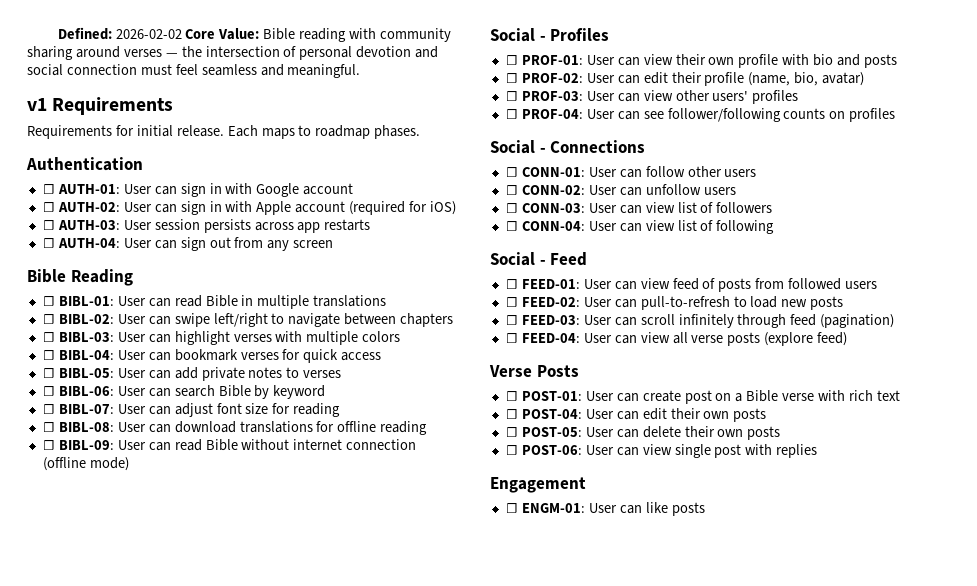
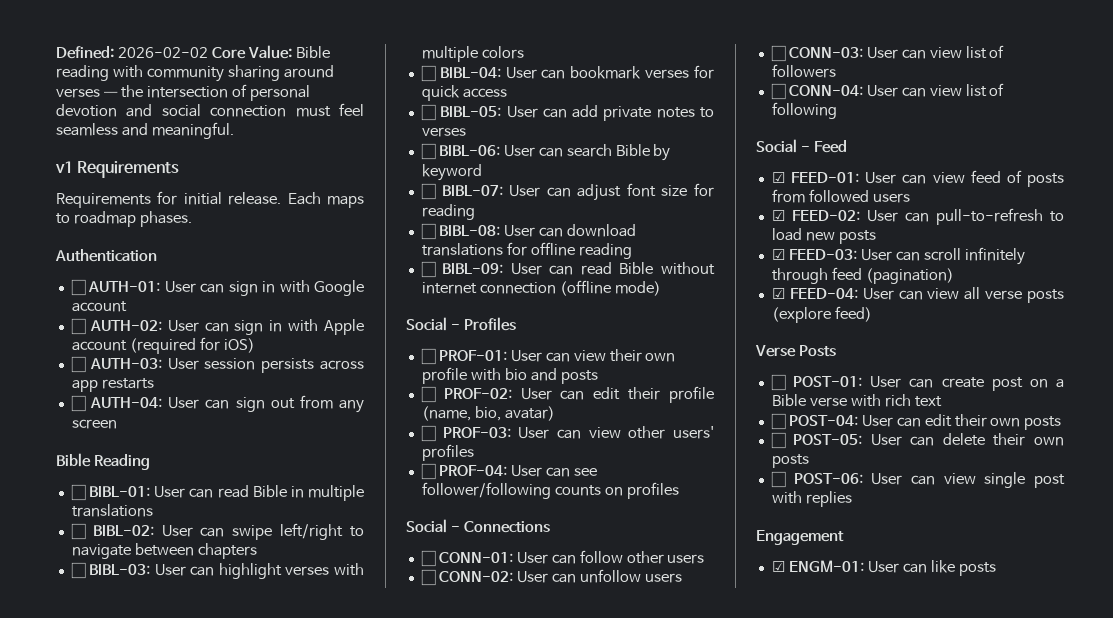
- ☐ FEED-01: User can view feed of posts from followed users
+ ☑ FEED-01: User can view feed of posts from followed users
- ☐ FEED-02: User can pull-to-refresh to load new posts
+ ☑ FEED-02: User can pull-to-refresh to load new posts
- ☐ FEED-03: User can scroll infinitely through feed (pagination)
+ ☑ FEED-03: User can scroll infinitely through feed (pagination)
- ☐ FEED-04: User can view all verse posts (explore feed)
+ ☑ FEED-04: User can view all verse posts (explore feed)
- ☐ ENGM-01: User can like posts
+ ☑ ENGM-01: User can like posts

